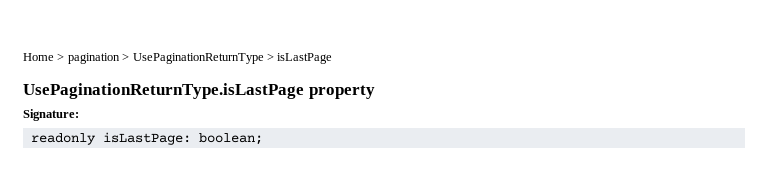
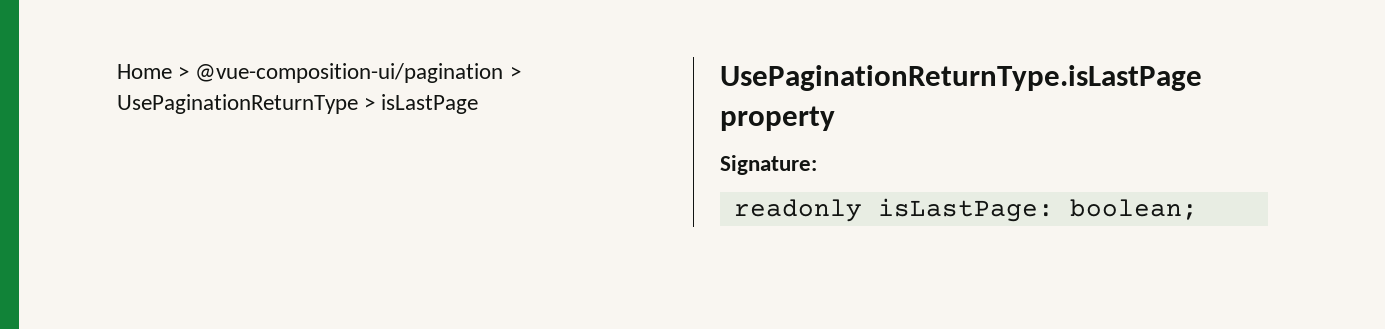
- Home > pagination > UsePaginationReturnType > isLastPage
+ Home > @vue-composition-ui/pagination > UsePaginationReturnType > isLastPage

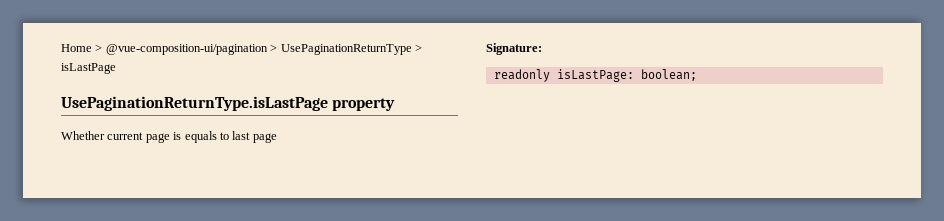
+ Whether current page is equals to last page

